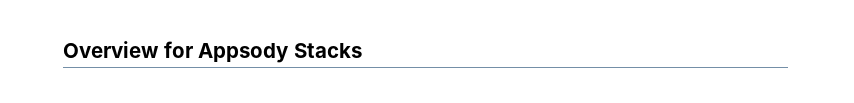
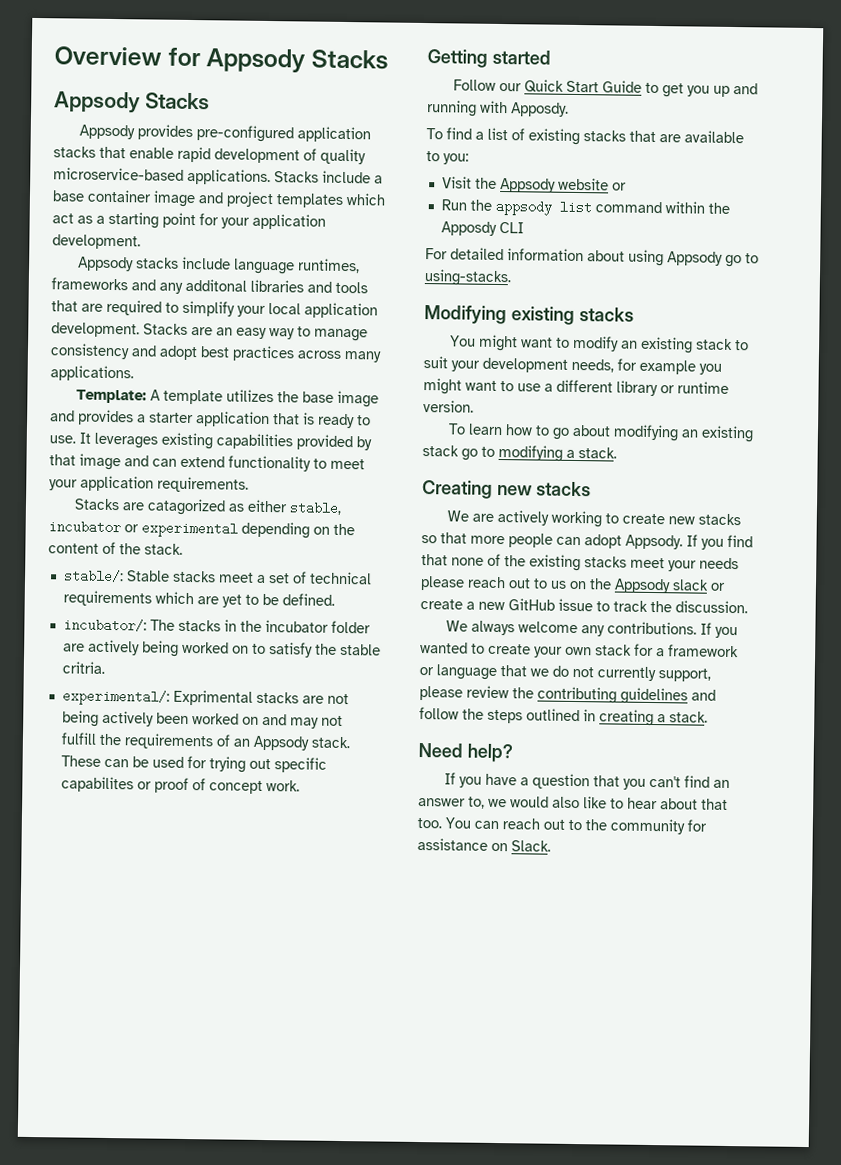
  Overview for Appsody Stacks
+ Appsody Stacks
+ Appsody provides pre-configured application stacks that enable rapid development of quality microservice-based applications. Stacks include a base container image and project templates which act as a starting point for your application development.
+ Appsody stacks include language runtimes, frameworks and any additonal libraries and tools that are required to simplify your local application development. Stacks are an easy way to manage consistency and adopt best practices across many applications.
+ Template: A template utilizes the base image and provides a starter application that is ready to use. It leverages existing capabilities provided by that image and can extend functionality to meet your application requirements.
+ Stacks are catagorized as either stable, incubator or experimental depending on the content of the stack.
+ stable/: Stable stacks meet a set of technical requirements which are yet to be defined.
+ incubator/: The stacks in the incubator folder are actively being worked on to satisfy the stable critria.
+ experimental/: Exprimental stacks are not being actively been worked on and may not fulfill the requirements of an Appsody stack. These can be used for trying out specific capabilites or proof of concept work.
+ Getting started
+ Follow our Quick Start Guide to get you up and running with Apposdy.
+ To find a list of existing stacks that are available to you:
+ Visit the Appsody website or
+ Run the appsody list command within the Apposdy CLI
+ For detailed information about using Appsody go to using-stacks.
+ Modifying existing stacks
+ You might want to modify an existing stack to suit your development needs, for example you might want to use a different library or runtime version.
+ To learn how to go about modifying an existing stack go to modifying a stack.
+ Creating new stacks
+ We are actively working to create new stacks so that more people can adopt Appsody. If you find that none of the existing stacks meet your needs please reach out to us on the Appsody slack or create a new GitHub issue to track the discussion.
+ We always welcome any contributions. If you wanted to create your own stack for a framework or language that we do not currently support, please review the contributing guidelines and follow the steps outlined in creating a stack.
+ Need help?
+ If you have a question that you can't find an answer to, we would also like to hear about that too. You can reach out to the community for assistance on Slack.

